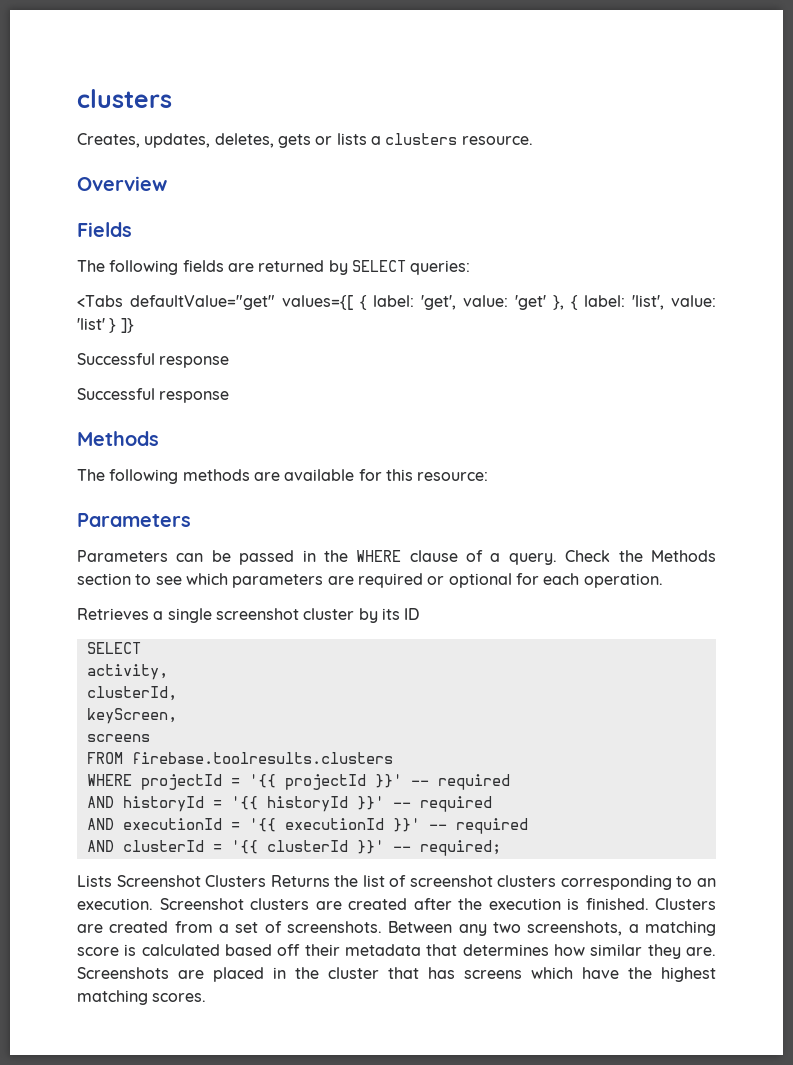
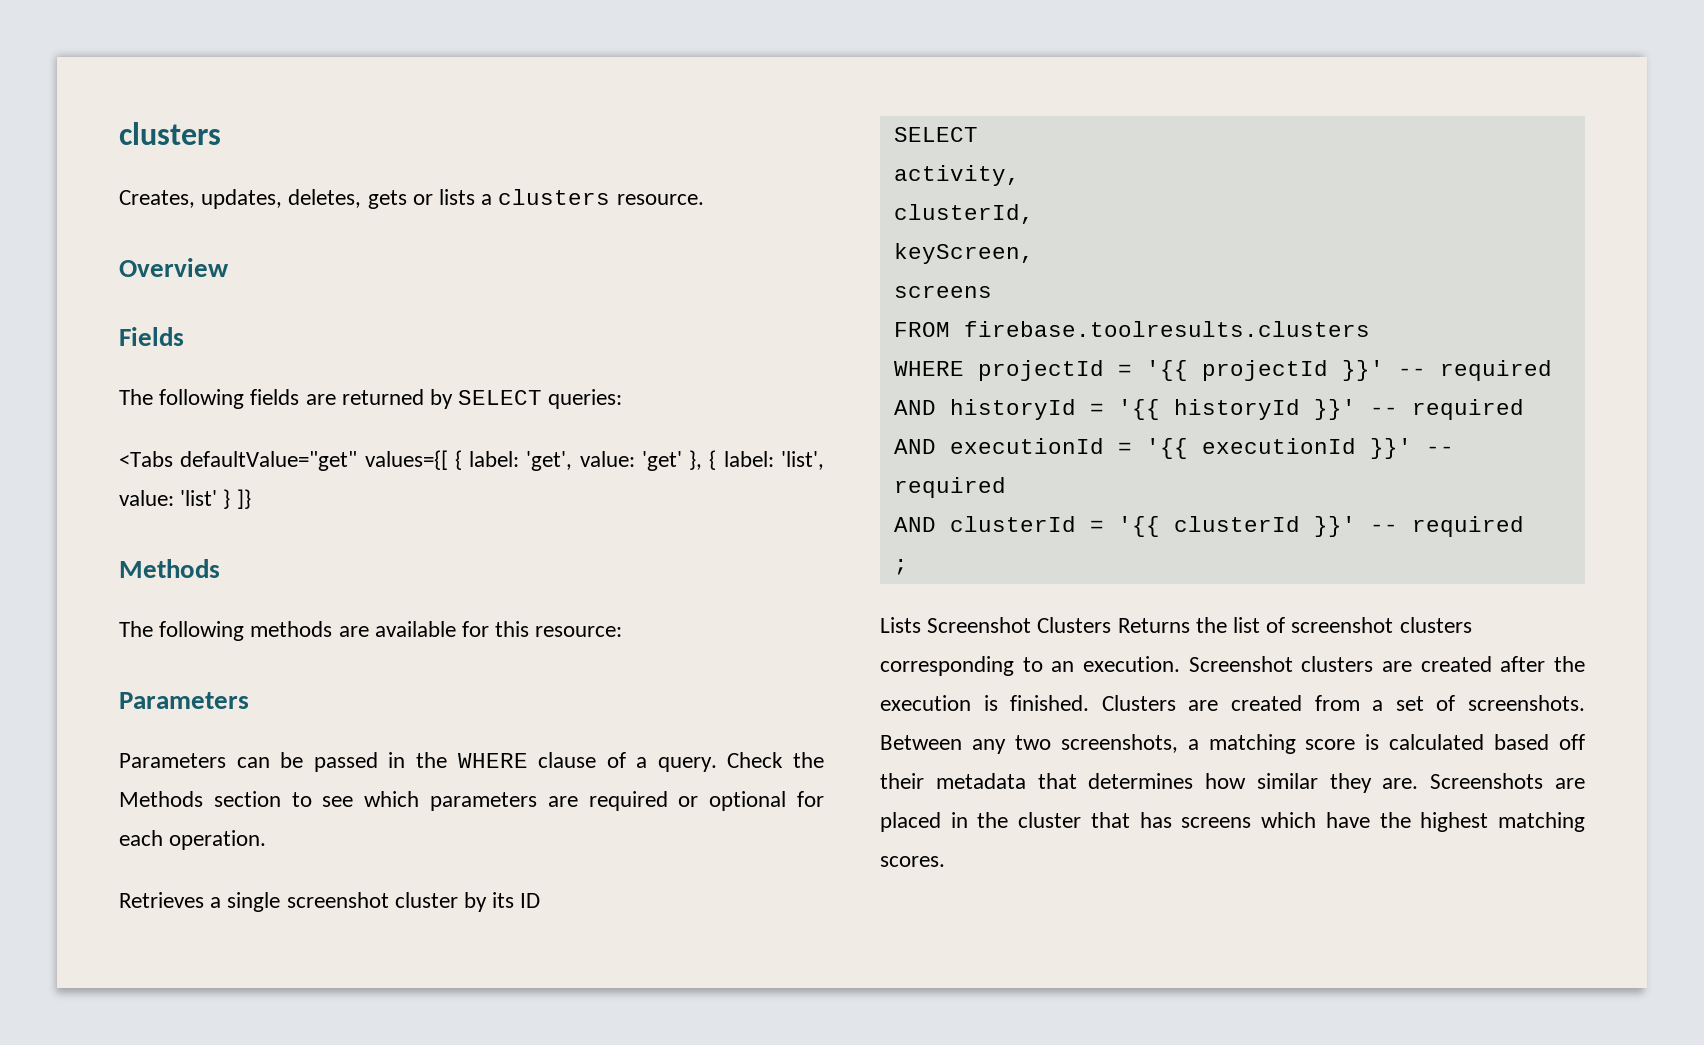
  <Tabs defaultValue="get" values={[ { label: 'get', value: 'get' }, { label: 'list', value: 'list' } ]}
- Successful response
- Successful response
- AND clusterId = '{{ clusterId }}' -- required;
+ AND clusterId = '{{ clusterId }}' -- required
+ ;

